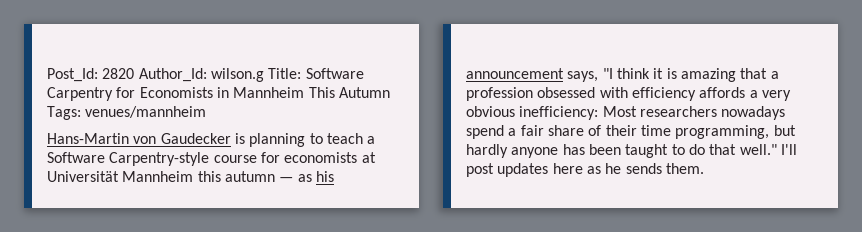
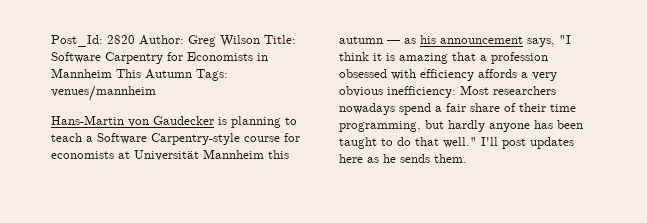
- Post_Id: 2820 Author_Id: wilson.g Title: Software Carpentry for Economists in Mannheim This Autumn Tags: venues/mannheim
+ Post_Id: 2820 Author: Greg Wilson Title: Software Carpentry for Economists in Mannheim This Autumn Tags: venues/mannheim

